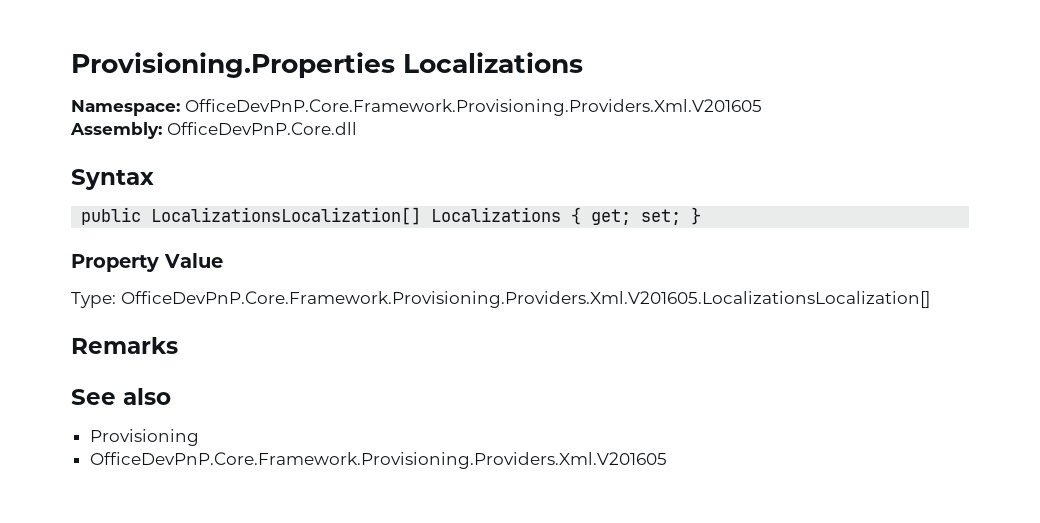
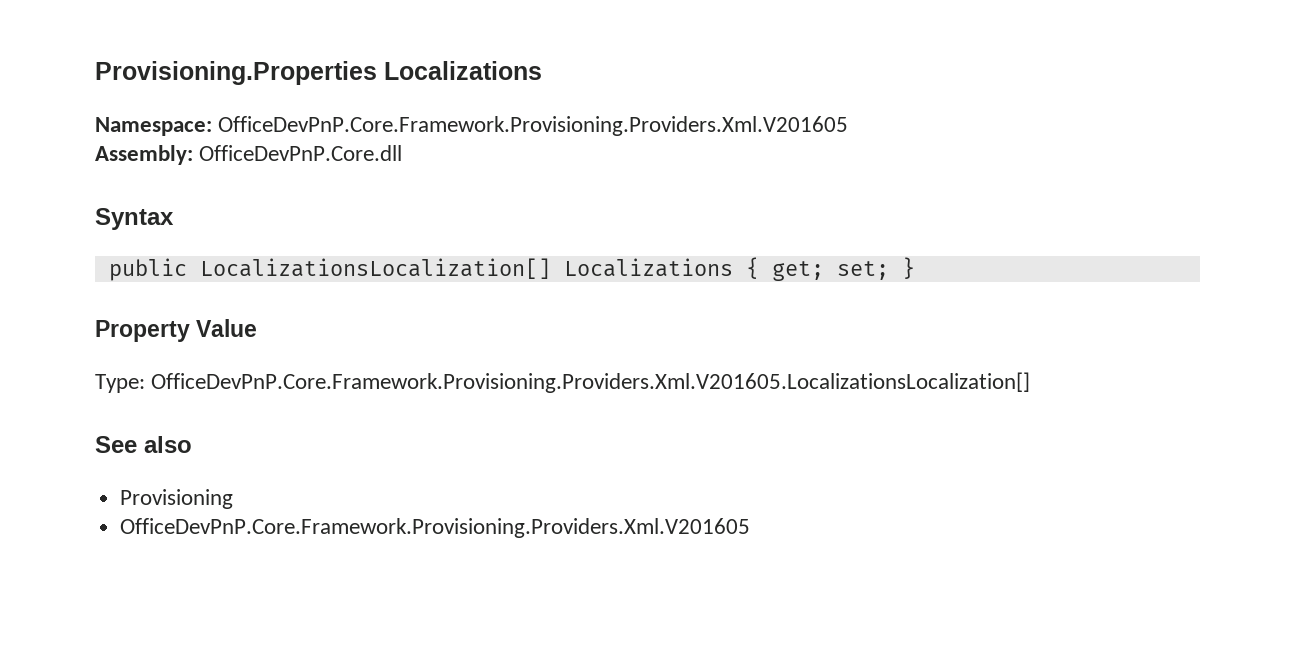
- Remarks

